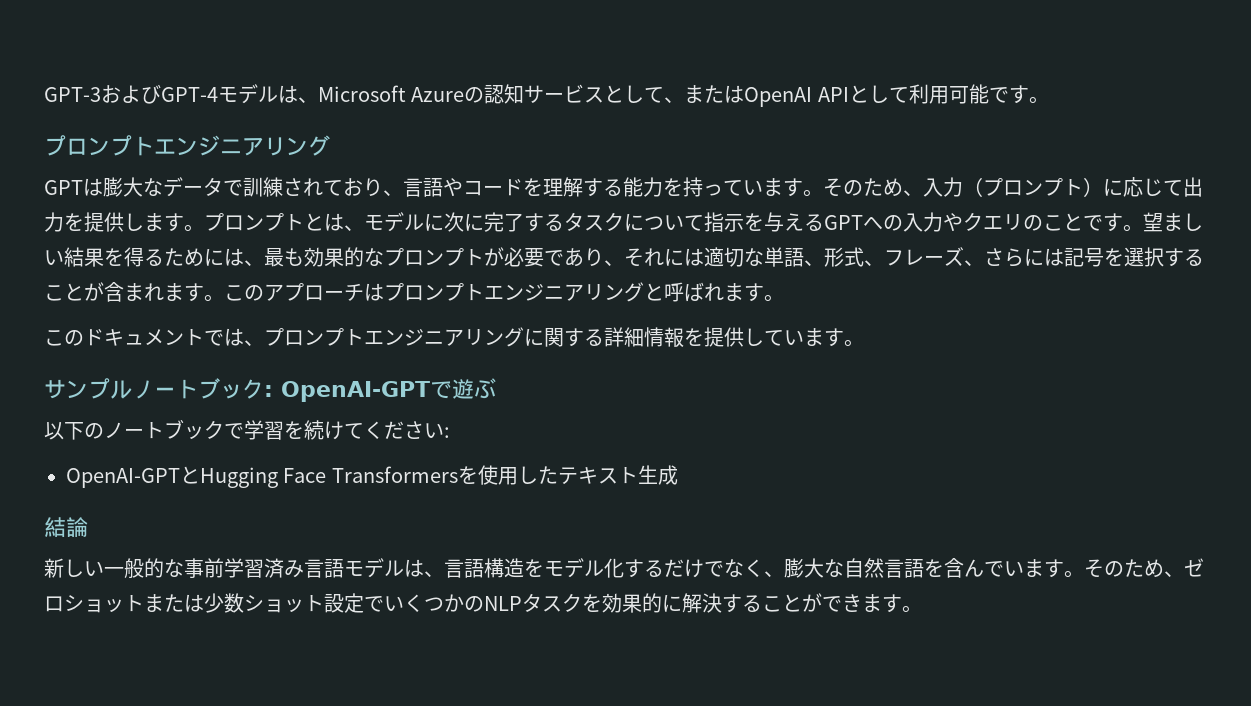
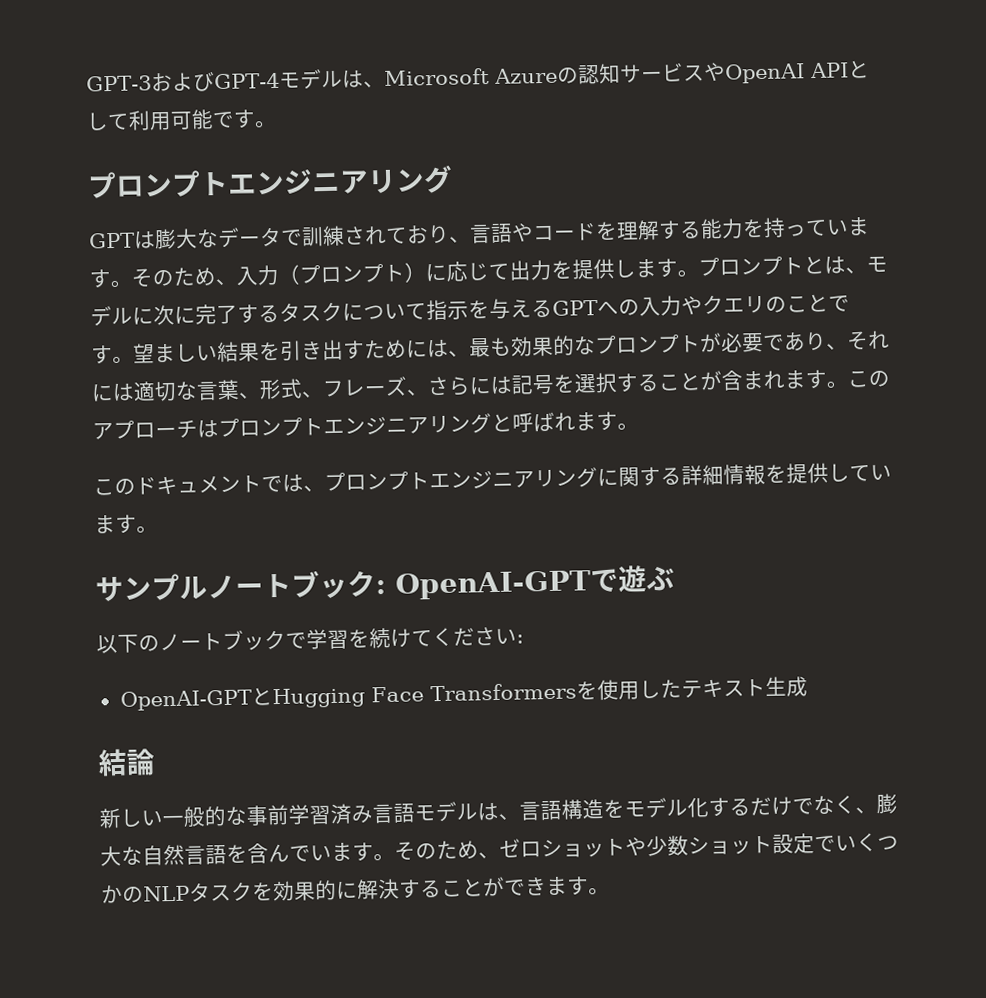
- GPT-3およびGPT-4モデルは、Microsoft Azureの認知サービスとして、またはOpenAI APIとして利用可能です。
+ GPT-3およびGPT-4モデルは、Microsoft Azureの認知サービスやOpenAI APIとして利用可能です。
- 望ましい結果を得るためには、最も効果的なプロンプトが必要であり、それには適切な単語、形式、フレーズ、さらには記号を選択することが含まれます。
+ 望ましい結果を引き出すためには、最も効果的なプロンプトが必要であり、それには適切な言葉、形式、フレーズ、さらには記号を選択することが含まれます。
- そのため、ゼロショットまたは少数ショット設定でいくつかのNLPタスクを効果的に解決することができます。
+ そのため、ゼロショットや少数ショット設定でいくつかのNLPタスクを効果的に解決することができます。

